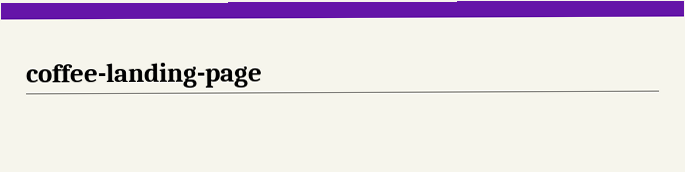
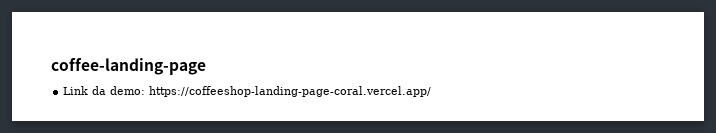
+ Link da demo: https://coffeeshop-landing-page-coral.vercel.app/

